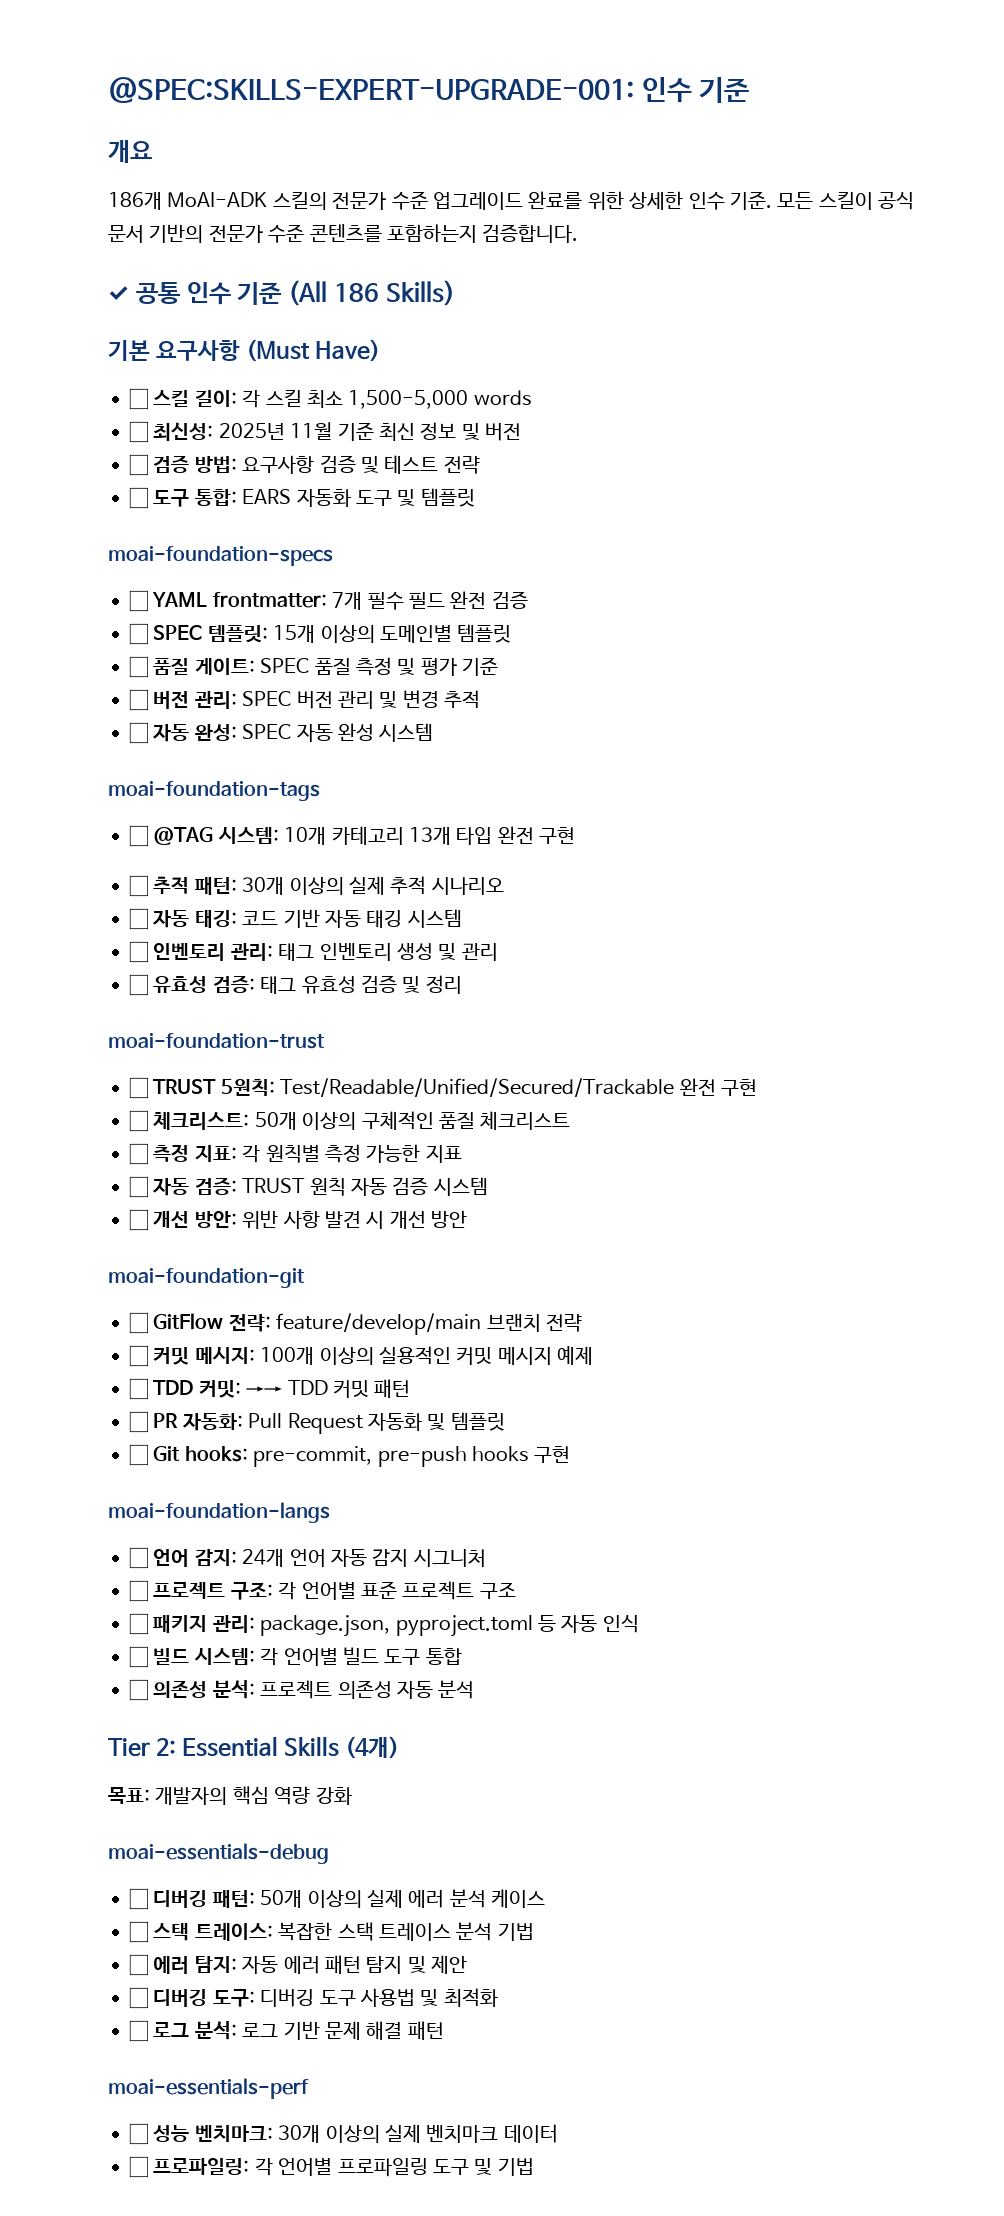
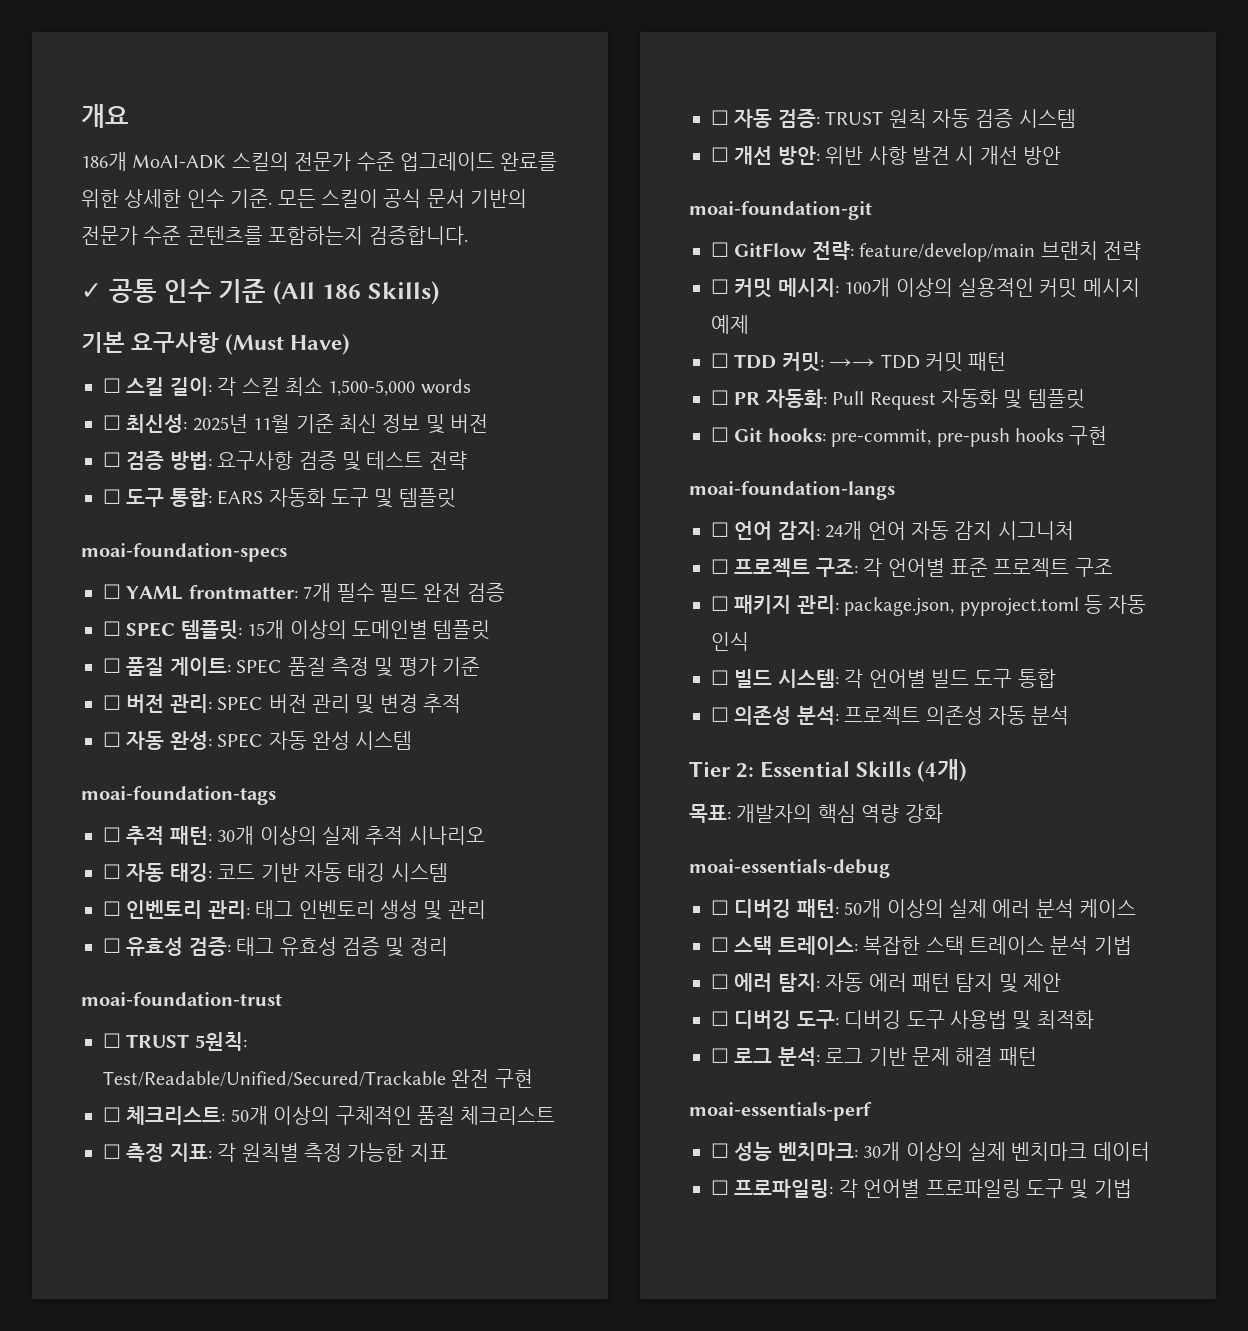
- @SPEC:SKILLS-EXPERT-UPGRADE-001: 인수 기준
- ☐ @TAG 시스템: 10개 카테고리 13개 타입 완전 구현

